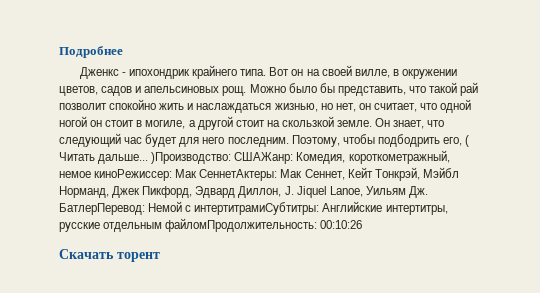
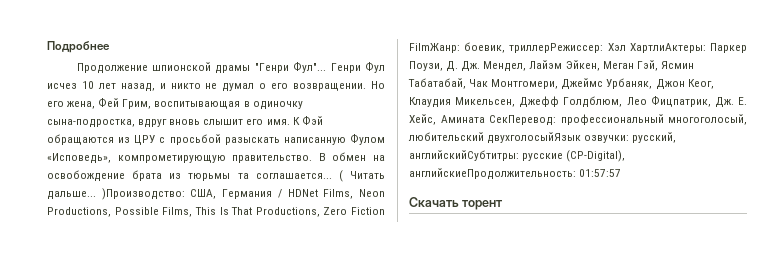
- Дженкс - ипохондрик крайнего типа. Вот он на своей вилле, в окружении цветов, садов и апельсиновых рощ. Можно было бы представить, что такой рай позволит спокойно жить и наслаждаться жизнью, но нет, он считает, что одной ногой он стоит в могиле, а другой стоит на скользкой земле. Он знает, что следующий час будет для него последним. Поэтому, чтобы подбодрить его, ( Читать дальше... )Производство: СШАЖанр: Комедия, короткометражный, немое киноРежиссер: Мак СеннетАктеры: Мак Сеннет, Кейт Тонкрэй, Мэйбл Норманд, Джек Пикфорд, Эдвард Диллон, J. Jiquel Lanoe, Уильям Дж. БатлерПеревод: Немой с интертитрамиСубтитры: Английские интертитры, русские отдельным файломПродолжительность: 00:10:26
+ Продолжение шпионской драмы "Генри Фул"... Генри Фул исчез 10 лет назад, и никто не думал о его возвращении. Но его жена, Фей Грим, воспитывающая в одиночку сына-подростка, вдруг вновь слышит его имя. К Фэй обращаются из ЦРУ с просьбой разыскать написанную Фулом «Исповедь», компрометирующую правительство. В обмен на освобождение брата из тюрьмы та соглашается... ( Читать дальше... )Производство: США, Германия / HDNet Films, Neon Productions, Possible Films, This Is That Productions, Zero Fiction FilmЖанр: боевик, триллерРежиссер: Хэл ХартлиАктеры: Паркер Поузи, Д. Дж. Мендел, Лайэм Эйкен, Меган Гэй, Ясмин Табатабай, Чак Монтгомери, Джеймс Урбаняк, Джон Кеог, Клаудия Микельсен, Джефф Голдблюм, Лео Фицпатрик, Дж. Е. Хейс, Амината СекПеревод: профессиональный многоголосый, любительский двухголосыйЯзык озвучки: русский, английскийСубтитры: русские (CP-Digital), английскиеПродолжительность: 01:57:57

